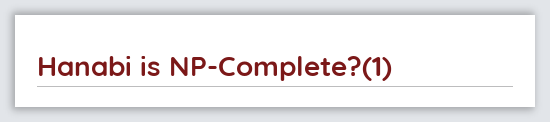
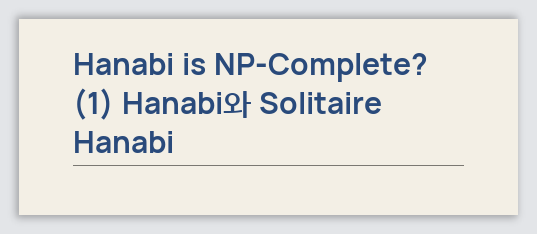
- Hanabi is NP-Complete?(1)
+ Hanabi is NP-Complete? (1) Hanabi와 Solitaire Hanabi

